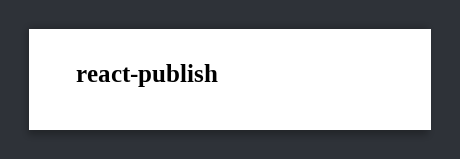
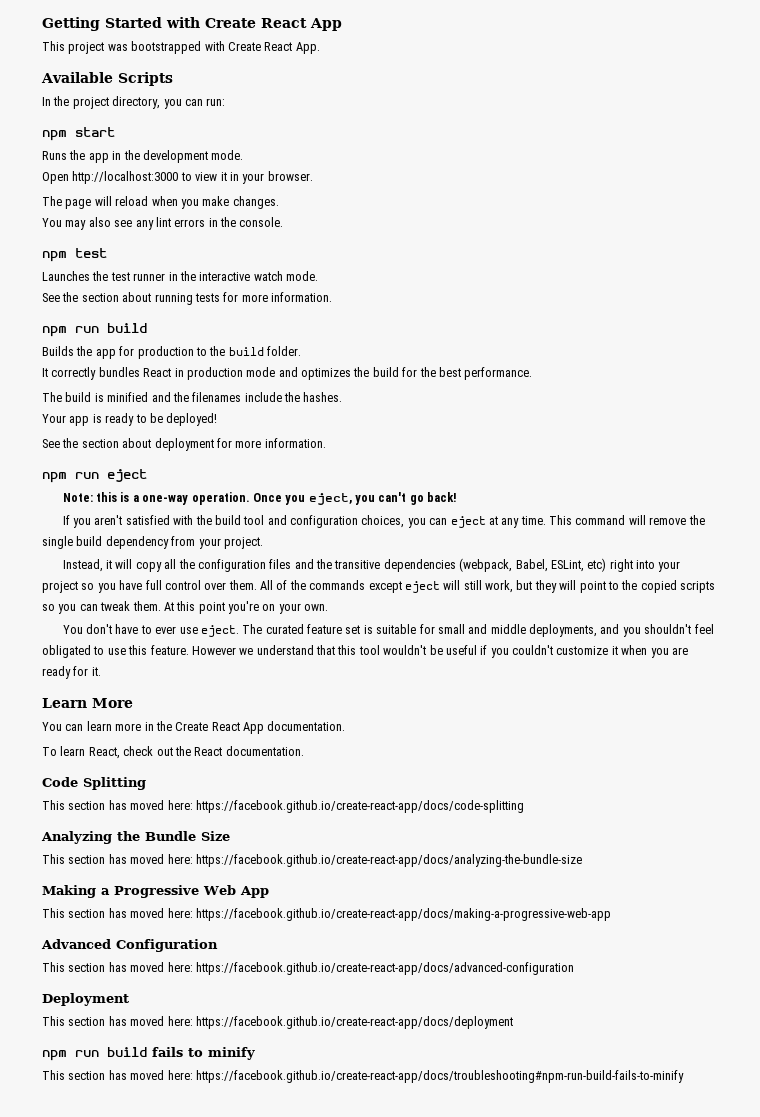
- react-publish
+ Getting Started with Create React App
+ This project was bootstrapped with Create React App.
+ Available Scripts
+ In the project directory, you can run:
+ npm start
+ Runs the app in the development mode.
+ Open http://localhost:3000 to view it in your browser.
+ The page will reload when you make changes.
+ You may also see any lint errors in the console.
+ npm test
+ Launches the test runner in the interactive watch mode.
+ See the section about running tests for more information.
+ npm run build
+ Builds the app for production to the build folder.
+ It correctly bundles React in production mode and optimizes the build for the best performance.
+ The build is minified and the filenames include the hashes.
+ Your app is ready to be deployed!
+ See the section about deployment for more information.
+ npm run eject
+ Note: this is a one-way operation. Once you eject, you can't go back!
+ If you aren't satisfied with the build tool and configuration choices, you can eject at any time. This command will remove the single build dependency from your project.
+ Instead, it will copy all the configuration files and the transitive dependencies (webpack, Babel, ESLint, etc) right into your project so you have full control over them. All of the commands except eject will still work, but they will point to the copied scripts so you can tweak them. At this point you're on your own.
+ You don't have to ever use eject. The curated feature set is suitable for small and middle deployments, and you shouldn't feel obligated to use this feature. However we understand that this tool wouldn't be useful if you couldn't customize it when you are ready for it.
+ Learn More
+ You can learn more in the Create React App documentation.
+ To learn React, check out the React documentation.
+ Code Splitting
+ This section has moved here: https://facebook.github.io/create-react-app/docs/code-splitting
+ Analyzing the Bundle Size
+ This section has moved here: https://facebook.github.io/create-react-app/docs/analyzing-the-bundle-size
+ Making a Progressive Web App
+ This section has moved here: https://facebook.github.io/create-react-app/docs/making-a-progressive-web-app
+ Advanced Configuration
+ This section has moved here: https://facebook.github.io/create-react-app/docs/advanced-configuration
+ Deployment
+ This section has moved here: https://facebook.github.io/create-react-app/docs/deployment
+ npm run build fails to minify
+ This section has moved here: https://facebook.github.io/create-react-app/docs/troubleshooting#npm-run-build-fails-to-minify

